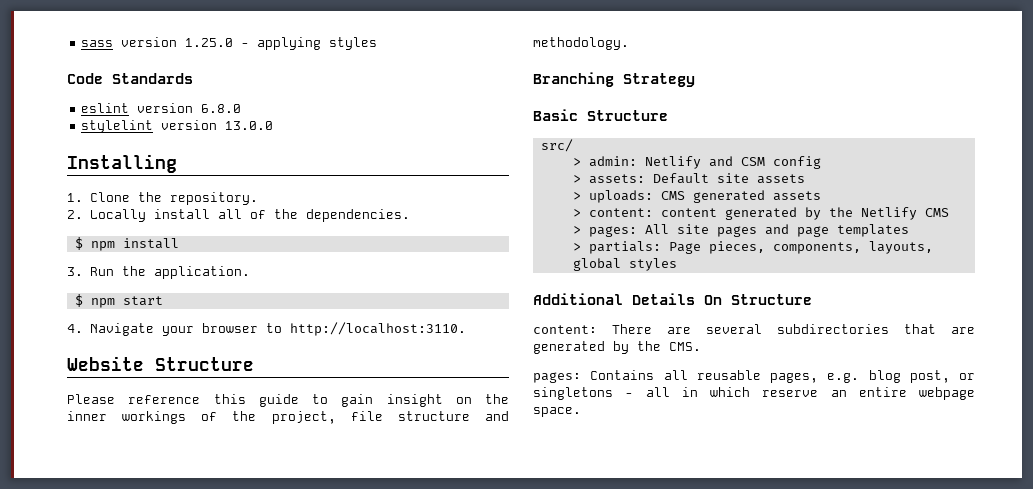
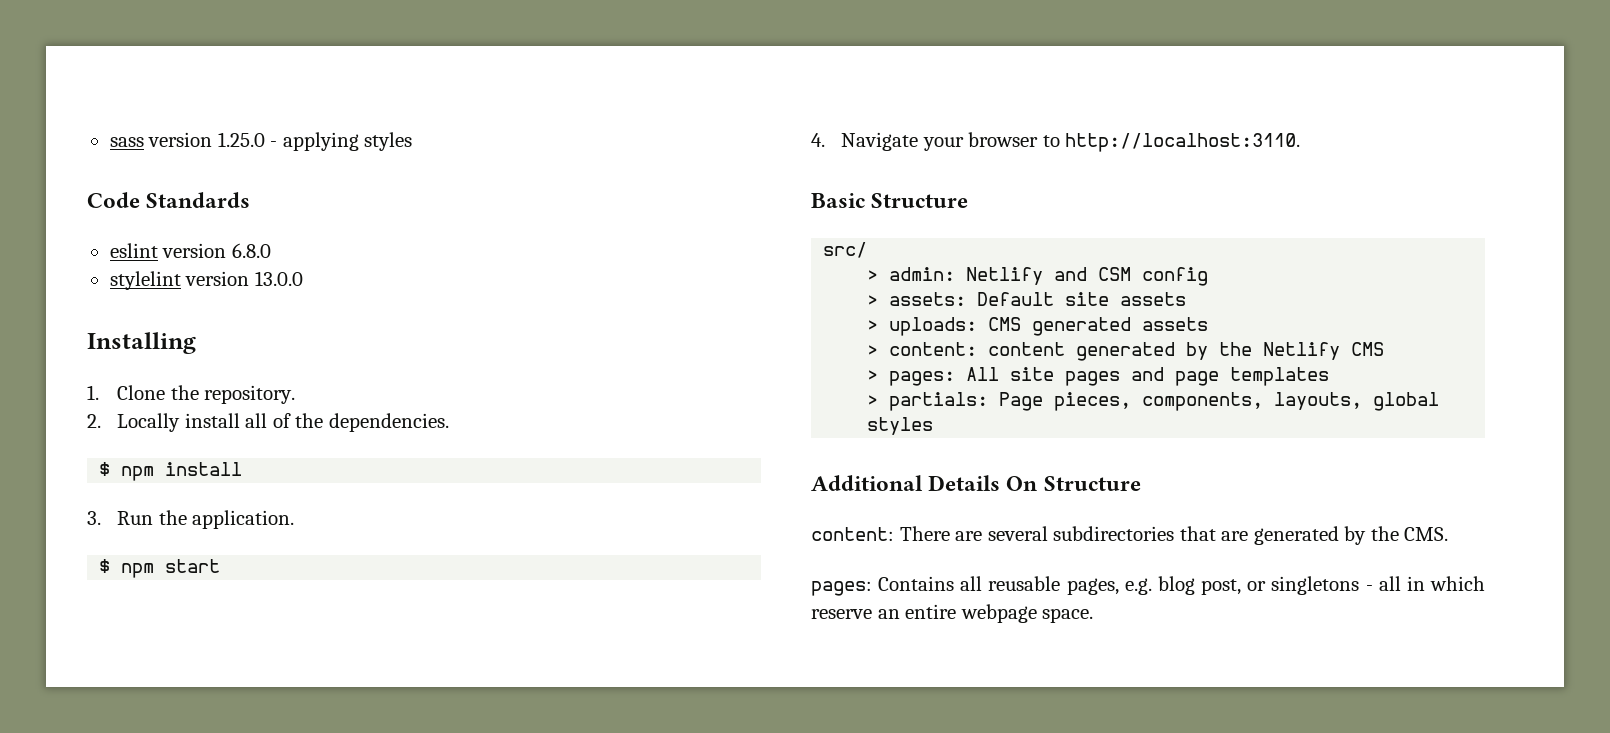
- Website Structure
- Please reference this guide to gain insight on the inner workings of the project, file structure and methodology.
- Branching Strategy

